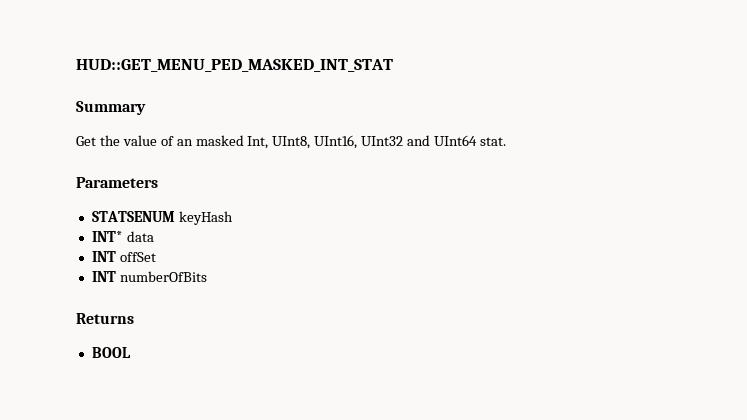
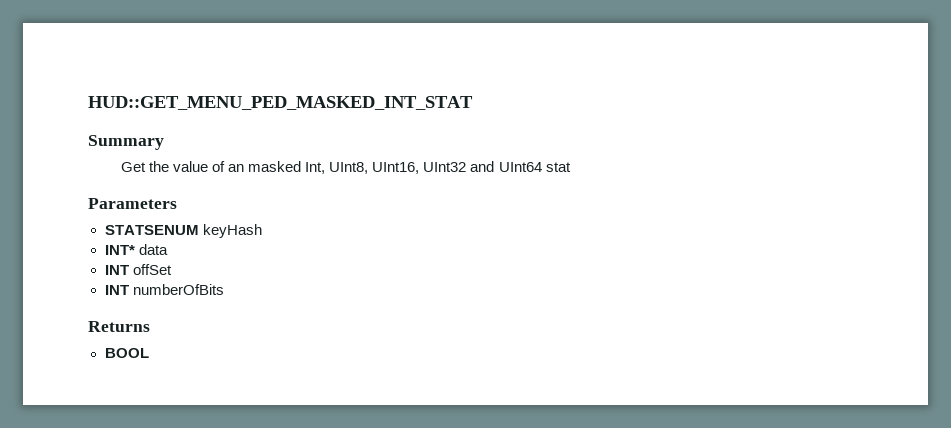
- Get the value of an masked Int, UInt8, UInt16, UInt32 and UInt64 stat.
+ Get the value of an masked Int, UInt8, UInt16, UInt32 and UInt64 stat

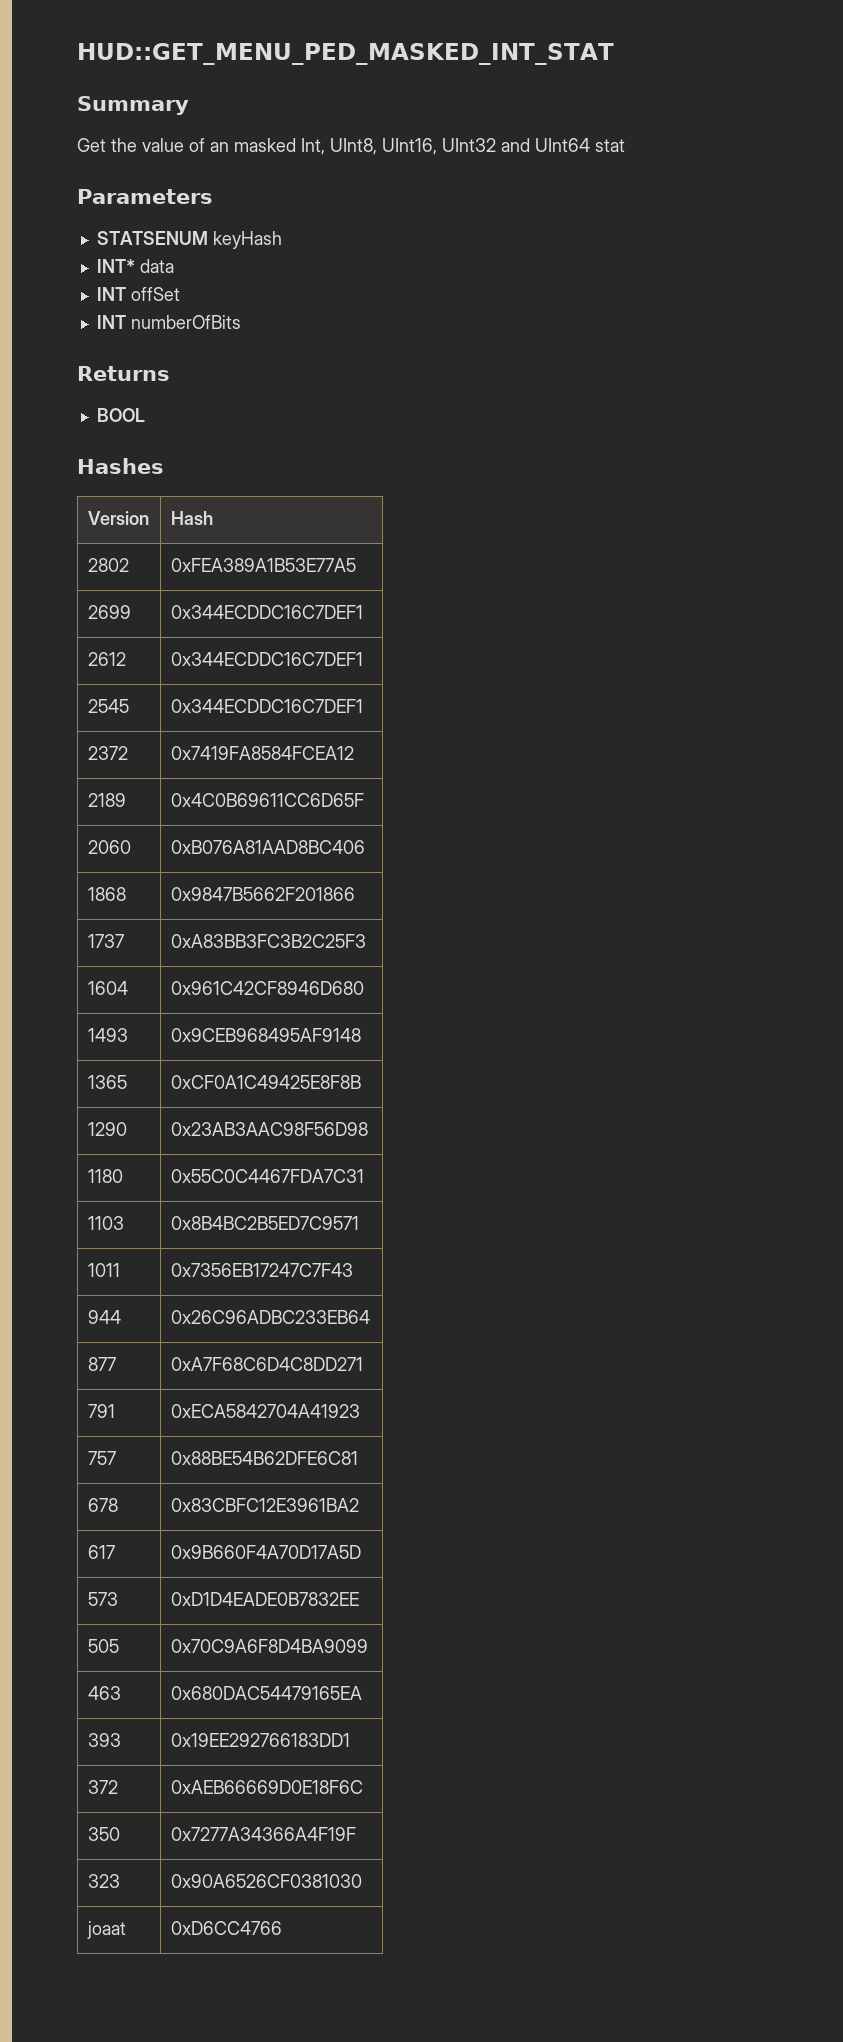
+ Hashes
+ Version | Hash
+ 2802 | 0xFEA389A1B53E77A5
+ 2699 | 0x344ECDDC16C7DEF1
+ 2612 | 0x344ECDDC16C7DEF1
+ 2545 | 0x344ECDDC16C7DEF1
+ 2372 | 0x7419FA8584FCEA12
+ 2189 | 0x4C0B69611CC6D65F
+ 2060 | 0xB076A81AAD8BC406
+ 1868 | 0x9847B5662F201866
+ 1737 | 0xA83BB3FC3B2C25F3
+ 1604 | 0x961C42CF8946D680
+ 1493 | 0x9CEB968495AF9148
+ 1365 | 0xCF0A1C49425E8F8B
+ 1290 | 0x23AB3AAC98F56D98
+ 1180 | 0x55C0C4467FDA7C31
+ 1103 | 0x8B4BC2B5ED7C9571
+ 1011 | 0x7356EB17247C7F43
+ 944 | 0x26C96ADBC233EB64
+ 877 | 0xA7F68C6D4C8DD271
+ 791 | 0xECA5842704A41923
+ 757 | 0x88BE54B62DFE6C81
+ 678 | 0x83CBFC12E3961BA2
+ 617 | 0x9B660F4A70D17A5D
+ 573 | 0xD1D4EADE0B7832EE
+ 505 | 0x70C9A6F8D4BA9099
+ 463 | 0x680DAC54479165EA
+ 393 | 0x19EE292766183DD1
+ 372 | 0xAEB66669D0E18F6C
+ 350 | 0x7277A34366A4F19F
+ 323 | 0x90A6526CF0381030
+ joaat | 0xD6CC4766

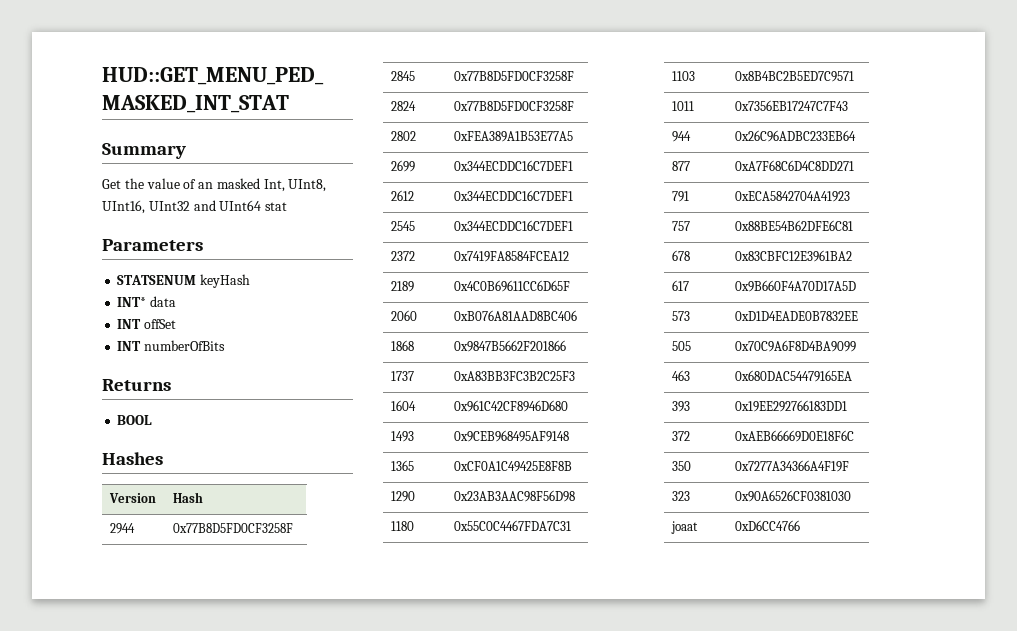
+ 2944 | 0x77B8D5FD0CF3258F
+ 2845 | 0x77B8D5FD0CF3258F
+ 2824 | 0x77B8D5FD0CF3258F

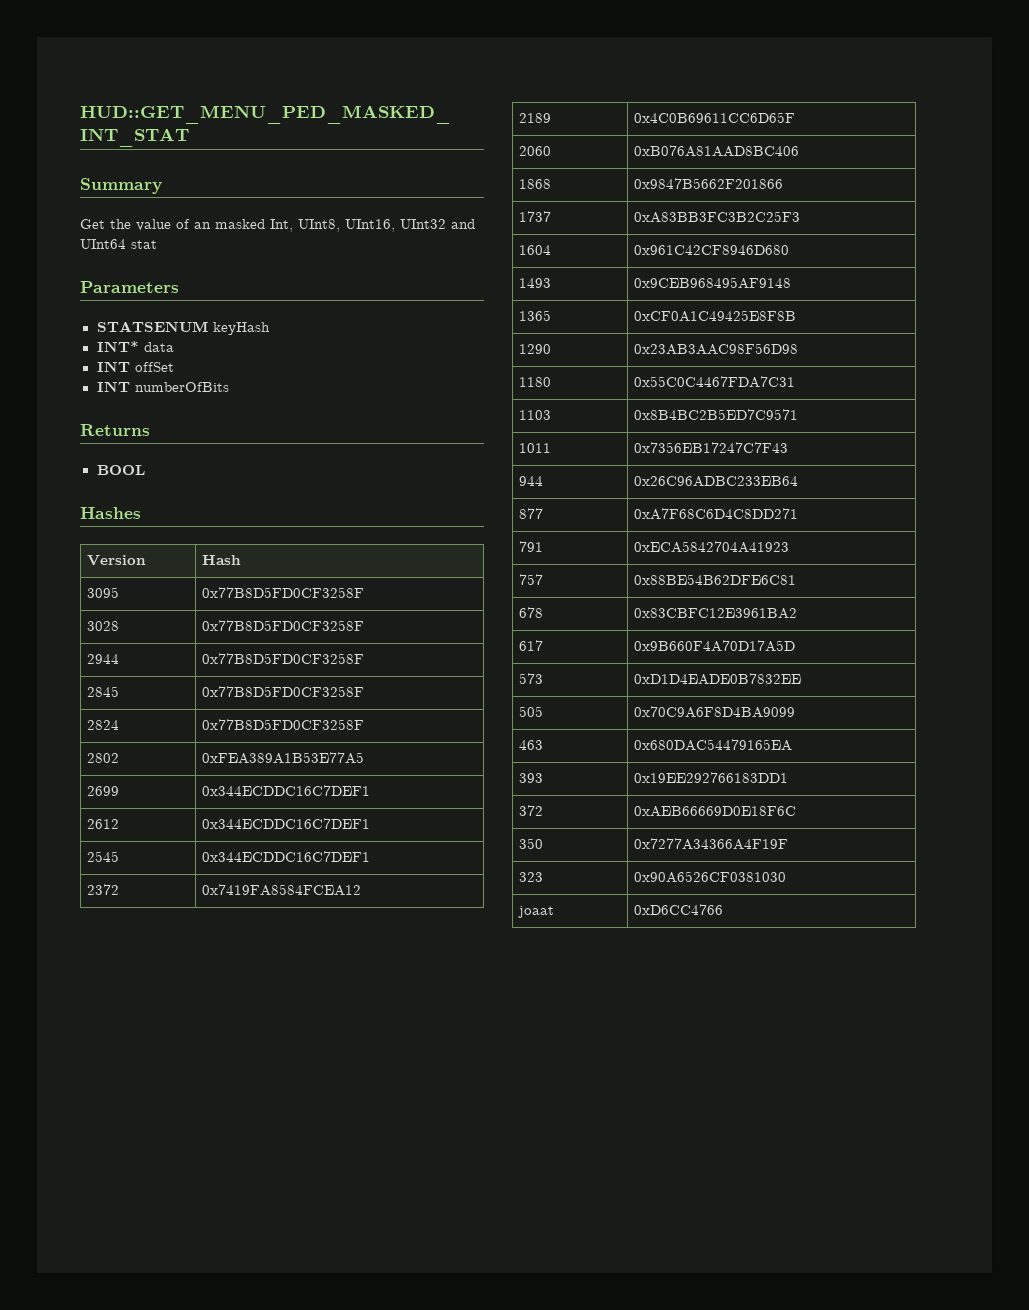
+ 3095 | 0x77B8D5FD0CF3258F
+ 3028 | 0x77B8D5FD0CF3258F

